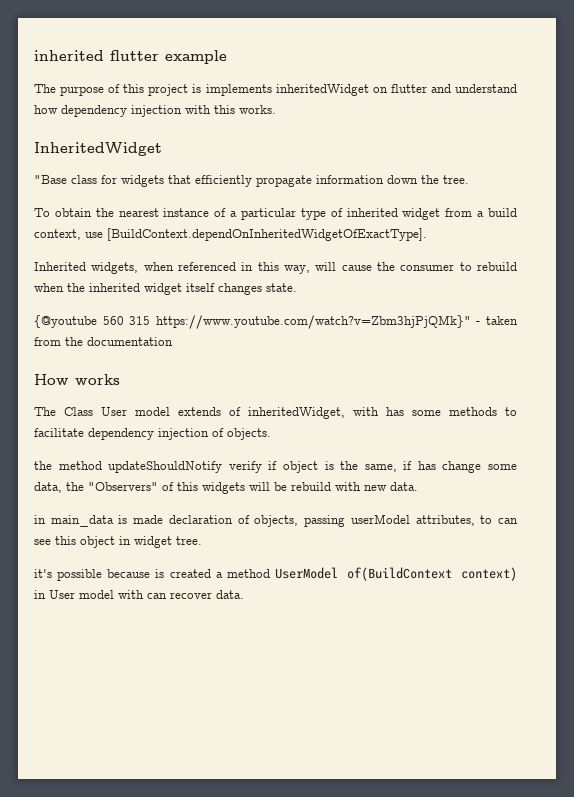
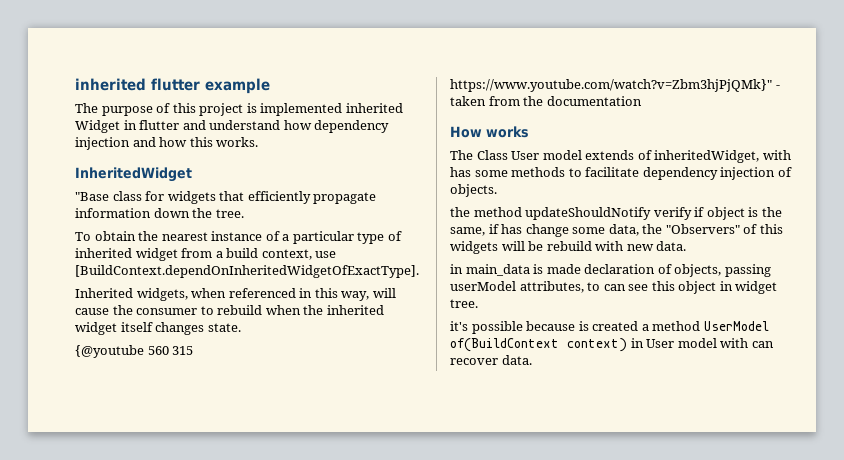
- The purpose of this project is implements inheritedWidget on flutter and understand how dependency injection with this works.
+ The purpose of this project is implemented inherited Widget in flutter and understand how dependency injection and how this works.

